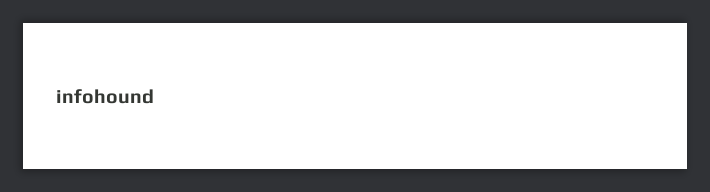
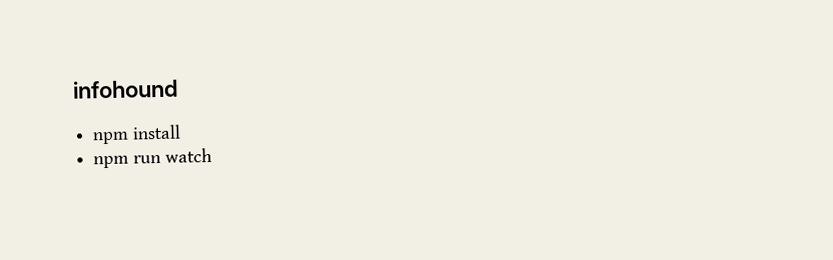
+ npm install
+ npm run watch

